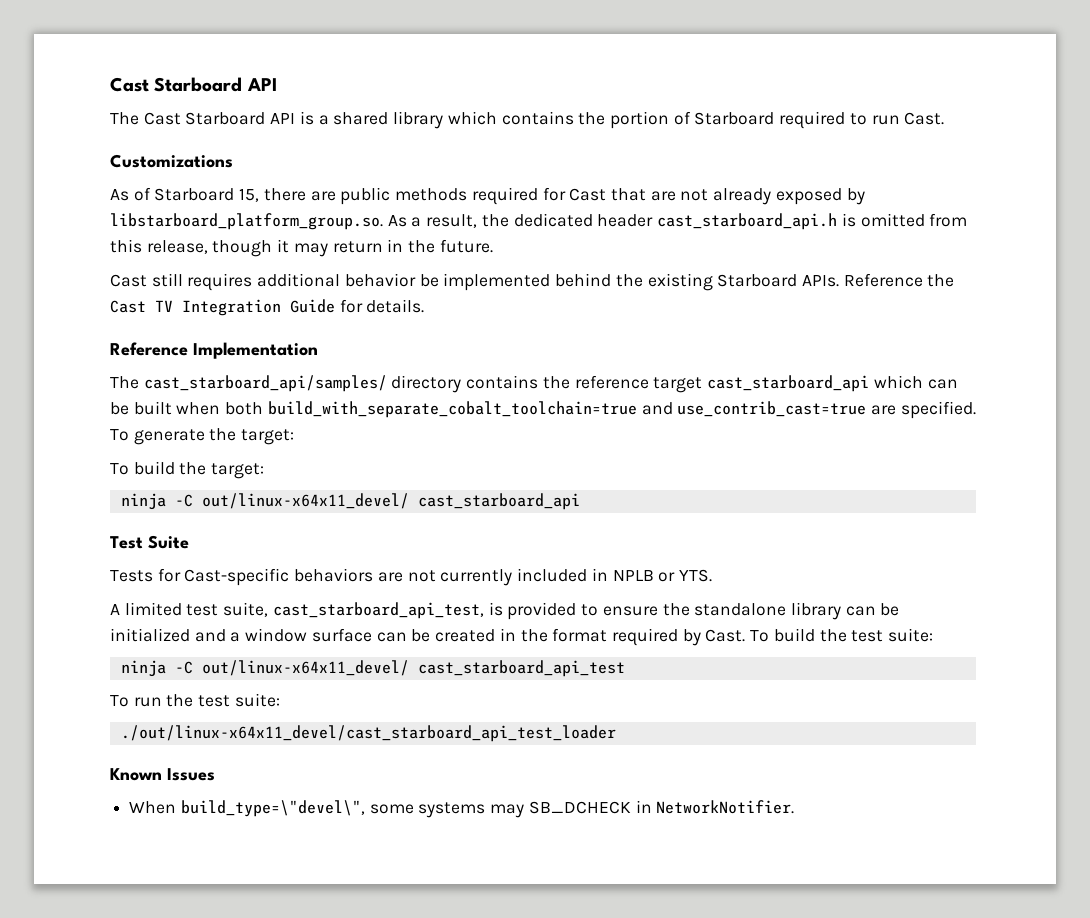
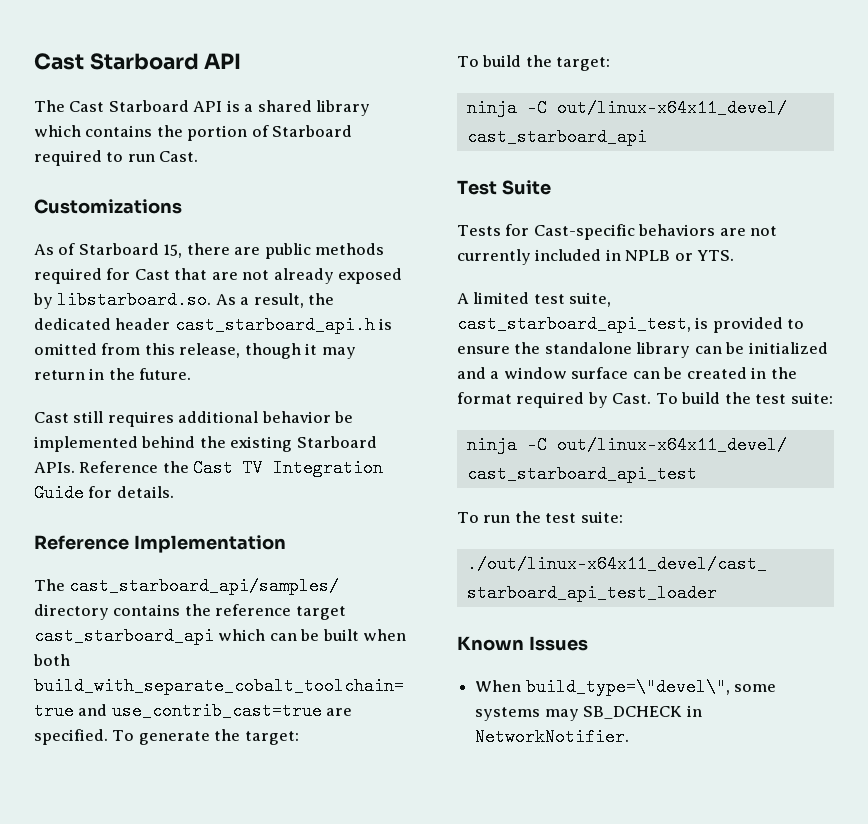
- As of Starboard 15, there are public methods required for Cast that are not already exposed by libstarboard_platform_group.so. As a result, the dedicated header cast_starboard_api.h is omitted from this release, though it may return in the future.
+ As of Starboard 15, there are public methods required for Cast that are not already exposed by libstarboard.so. As a result, the dedicated header cast_starboard_api.h is omitted from this release, though it may return in the future.

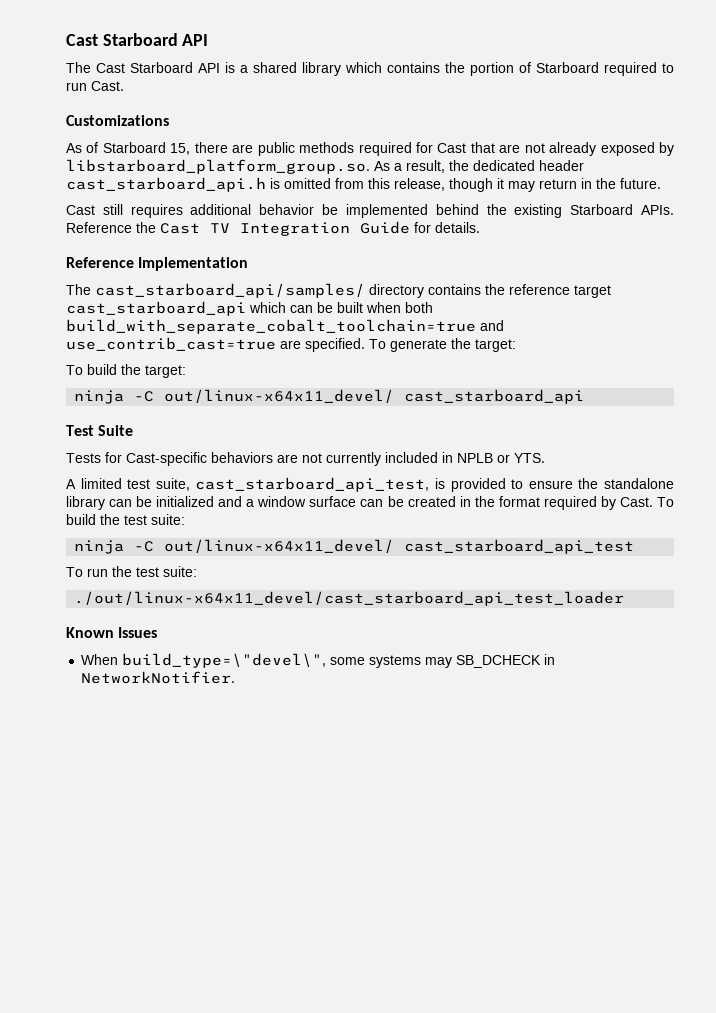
- As of Starboard 15, there are public methods required for Cast that are not already exposed by libstarboard.so. As a result, the dedicated header cast_starboard_api.h is omitted from this release, though it may return in the future.
+ As of Starboard 15, there are public methods required for Cast that are not already exposed by libstarboard_platform_group.so. As a result, the dedicated header cast_starboard_api.h is omitted from this release, though it may return in the future.

